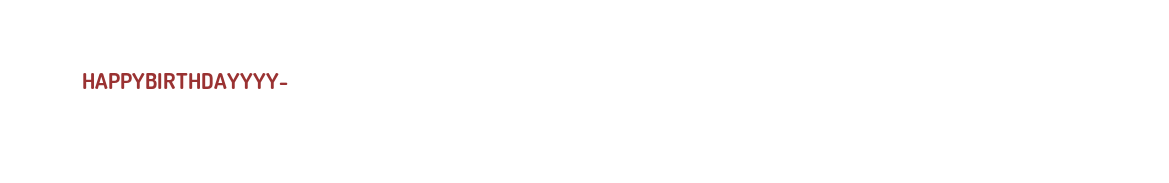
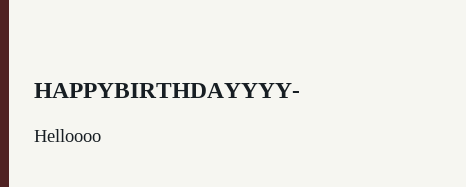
+ Helloooo

